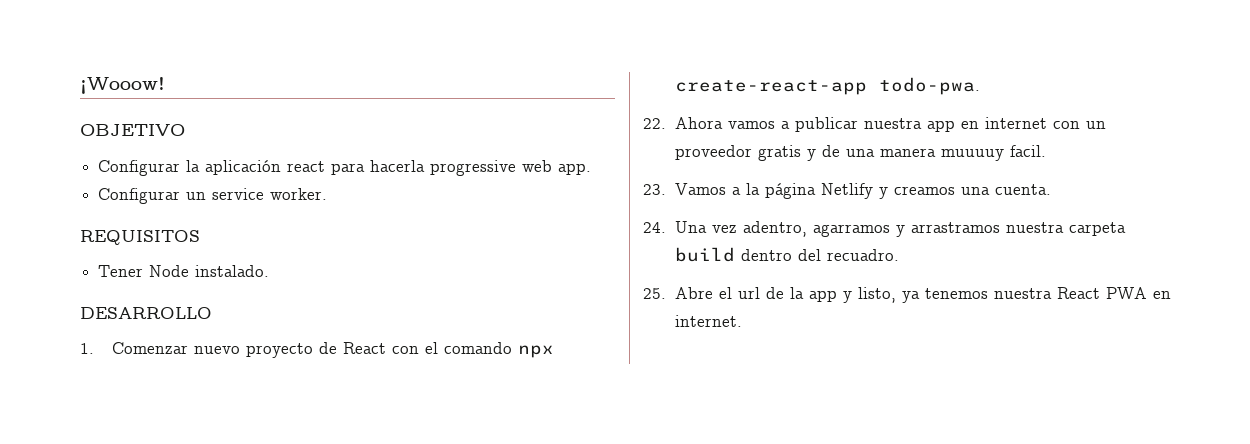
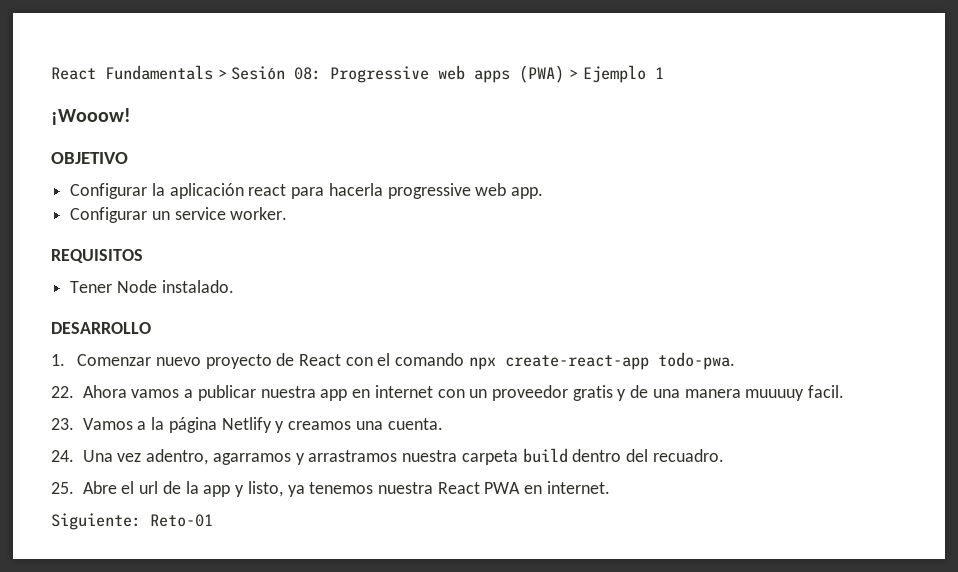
+ React Fundamentals > Sesión 08: Progressive web apps (PWA) > Ejemplo 1
+ Siguiente: Reto-01

